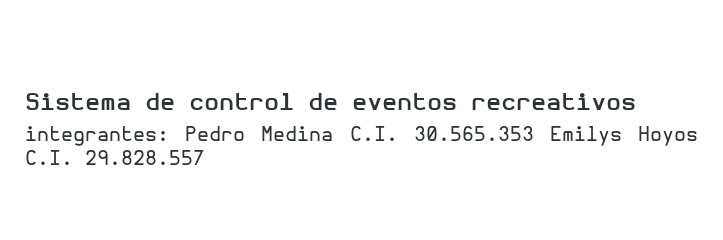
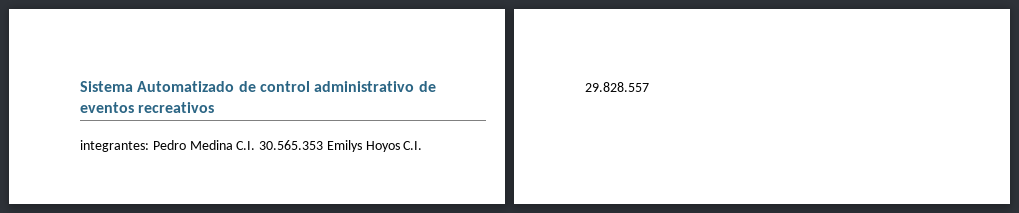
- Sistema de control de eventos recreativos
+ Sistema Automatizado de control administrativo de eventos recreativos

